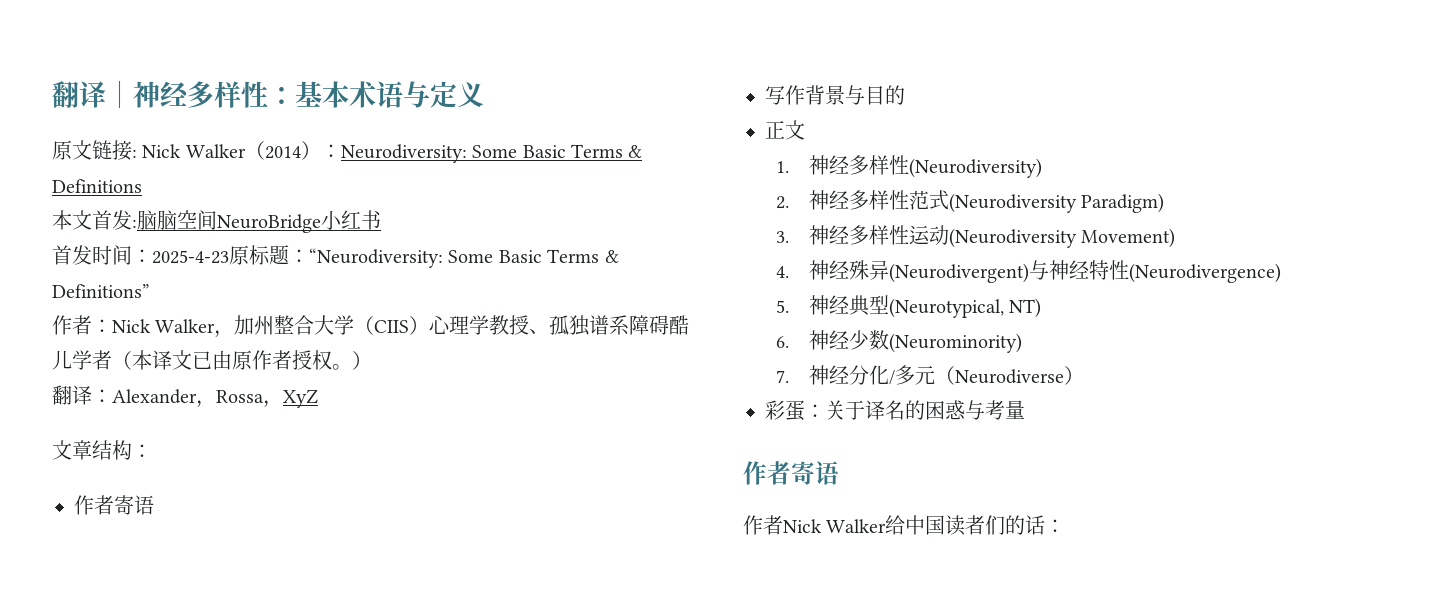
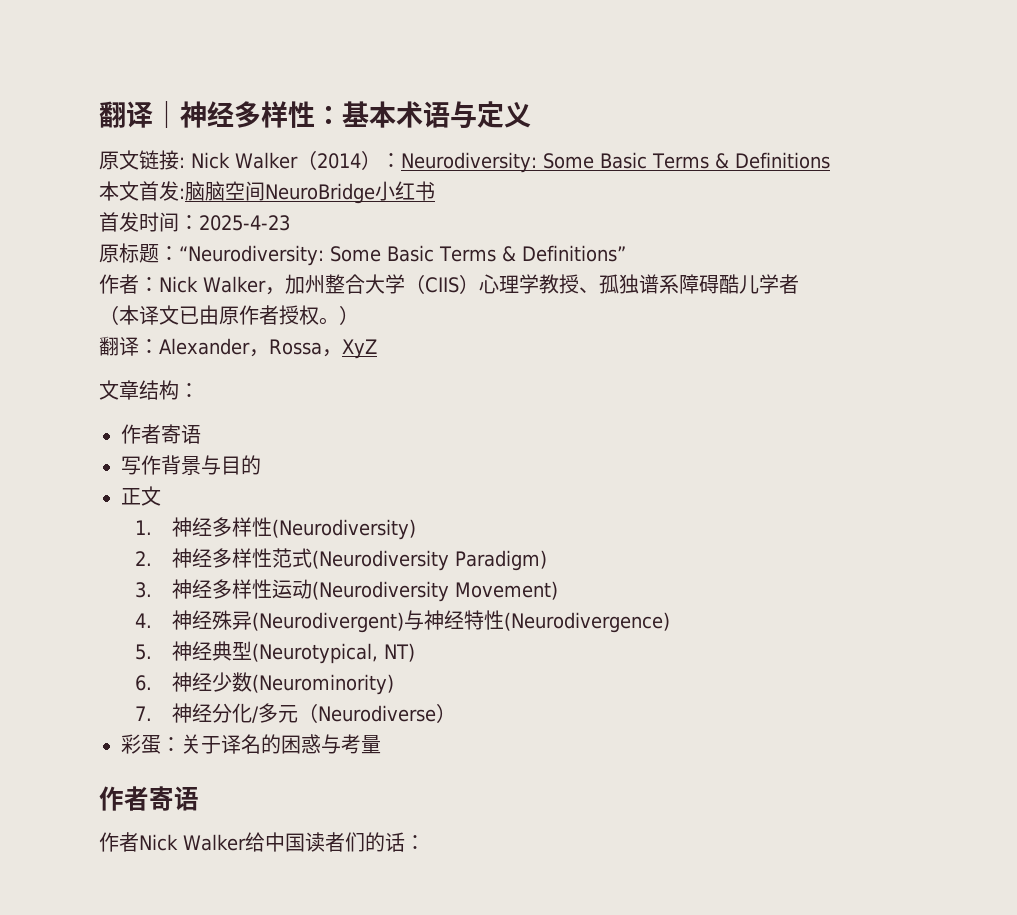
- 首发时间：2025-4-23原标题：“Neurodiversity: Some Basic Terms & Definitions”
+ 首发时间：2025-4-23
+ 原标题：“Neurodiversity: Some Basic Terms & Definitions”
- 作者：Nick Walker，加州整合大学（CIIS）心理学教授、孤独谱系障碍酷儿学者（本译文已由原作者授权。）
+ 作者：Nick Walker，加州整合大学（CIIS）心理学教授、孤独谱系障碍酷儿学者
+ （本译文已由原作者授权。）

